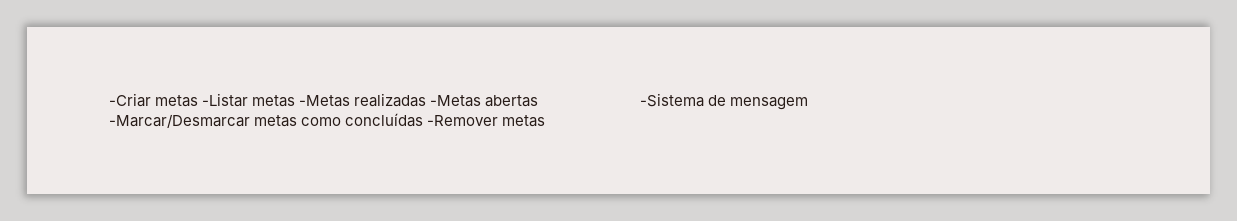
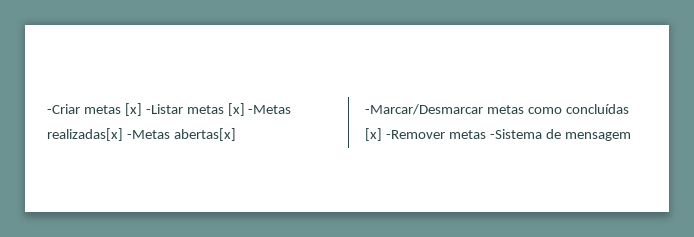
- -Criar metas -Listar metas -Metas realizadas -Metas abertas -Marcar/Desmarcar metas como concluídas -Remover metas -Sistema de mensagem
+ -Criar metas [x] -Listar metas [x] -Metas realizadas[x] -Metas abertas[x] -Marcar/Desmarcar metas como concluídas [x] -Remover metas -Sistema de mensagem

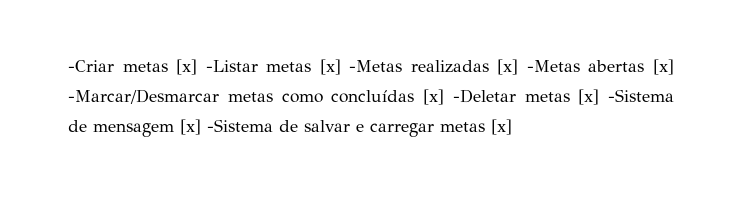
- -Criar metas [x] -Listar metas [x] -Metas realizadas[x] -Metas abertas[x] -Marcar/Desmarcar metas como concluídas [x] -Remover metas -Sistema de mensagem
+ -Criar metas [x] -Listar metas [x] -Metas realizadas [x] -Metas abertas [x] -Marcar/Desmarcar metas como concluídas [x] -Deletar metas [x] -Sistema de mensagem [x] -Sistema de salvar e carregar metas [x]

